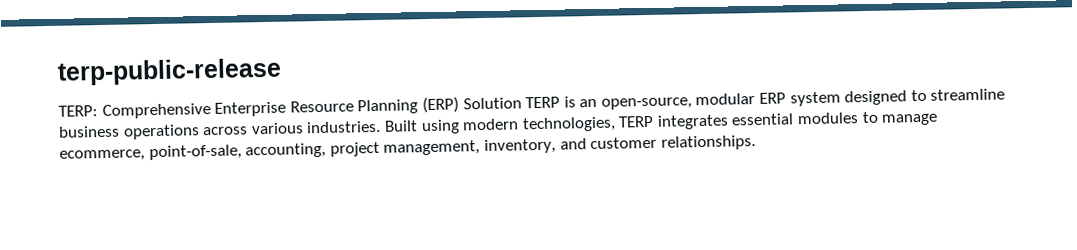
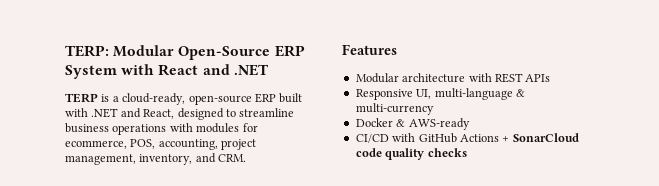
- terp-public-release
- TERP: Comprehensive Enterprise Resource Planning (ERP) Solution TERP is an open-source, modular ERP system designed to streamline business operations across various industries. Built using modern technologies, TERP integrates essential modules to manage ecommerce, point-of-sale, accounting, project management, inventory, and customer relationships.
+ TERP: Modular Open-Source ERP System with React and .NET
+ TERP is a cloud-ready, open-source ERP built with .NET and React, designed to streamline business operations with modules for ecommerce, POS, accounting, project management, inventory, and CRM.
+ Features
+ Modular architecture with REST APIs
+ Responsive UI, multi-language & multi-currency
+ Docker & AWS-ready
+ CI/CD with GitHub Actions + SonarCloud code quality checks

